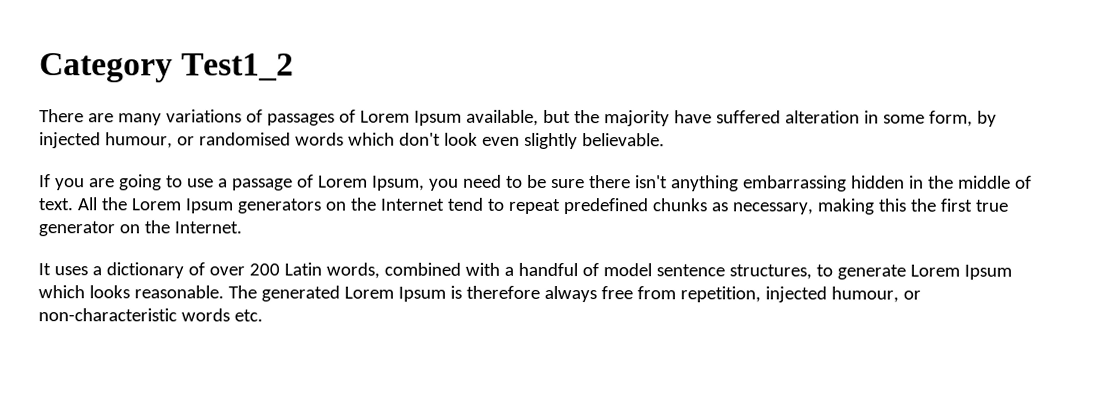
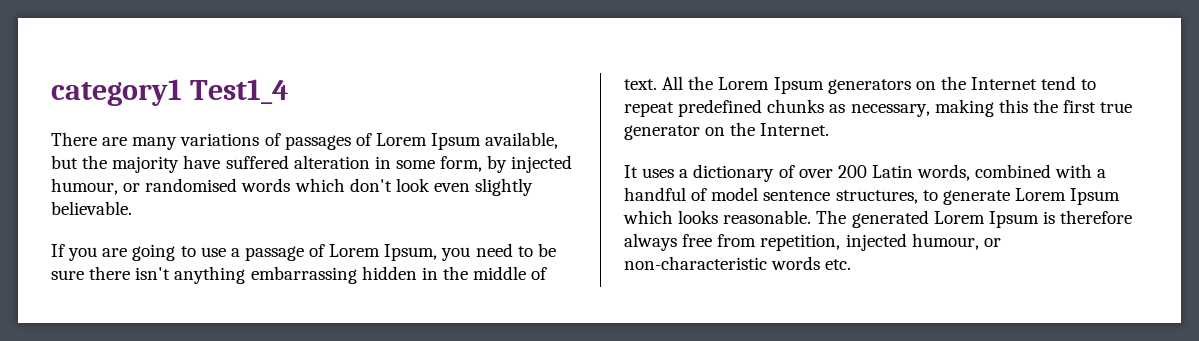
- Category Test1_2
+ category1 Test1_4

